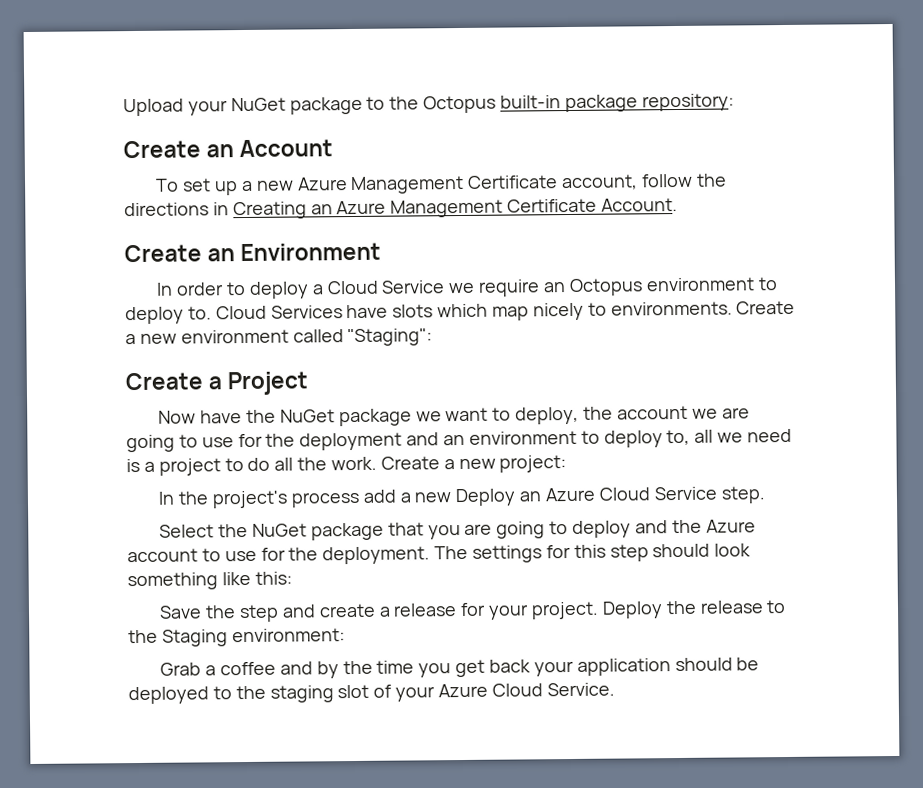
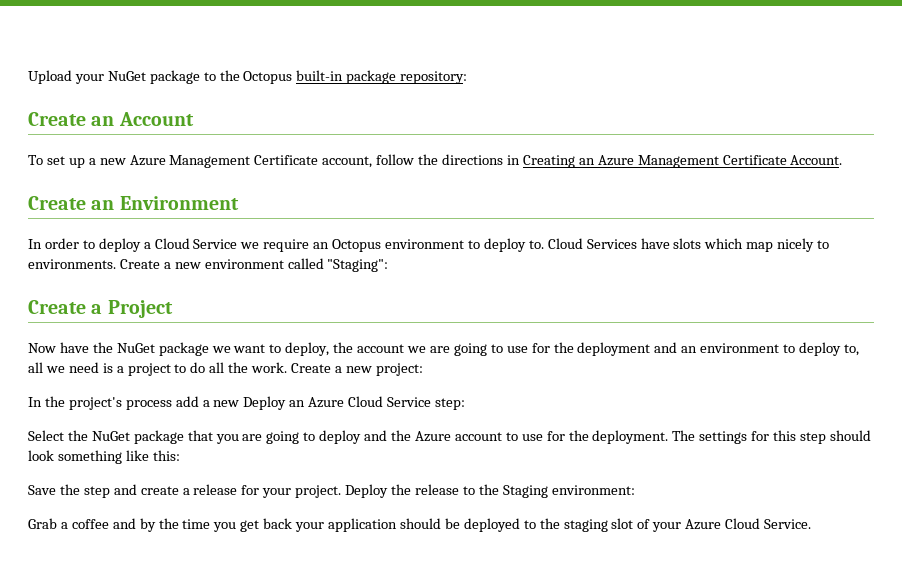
- In the project's process add a new Deploy an Azure Cloud Service step.
+ In the project's process add a new Deploy an Azure Cloud Service step:

